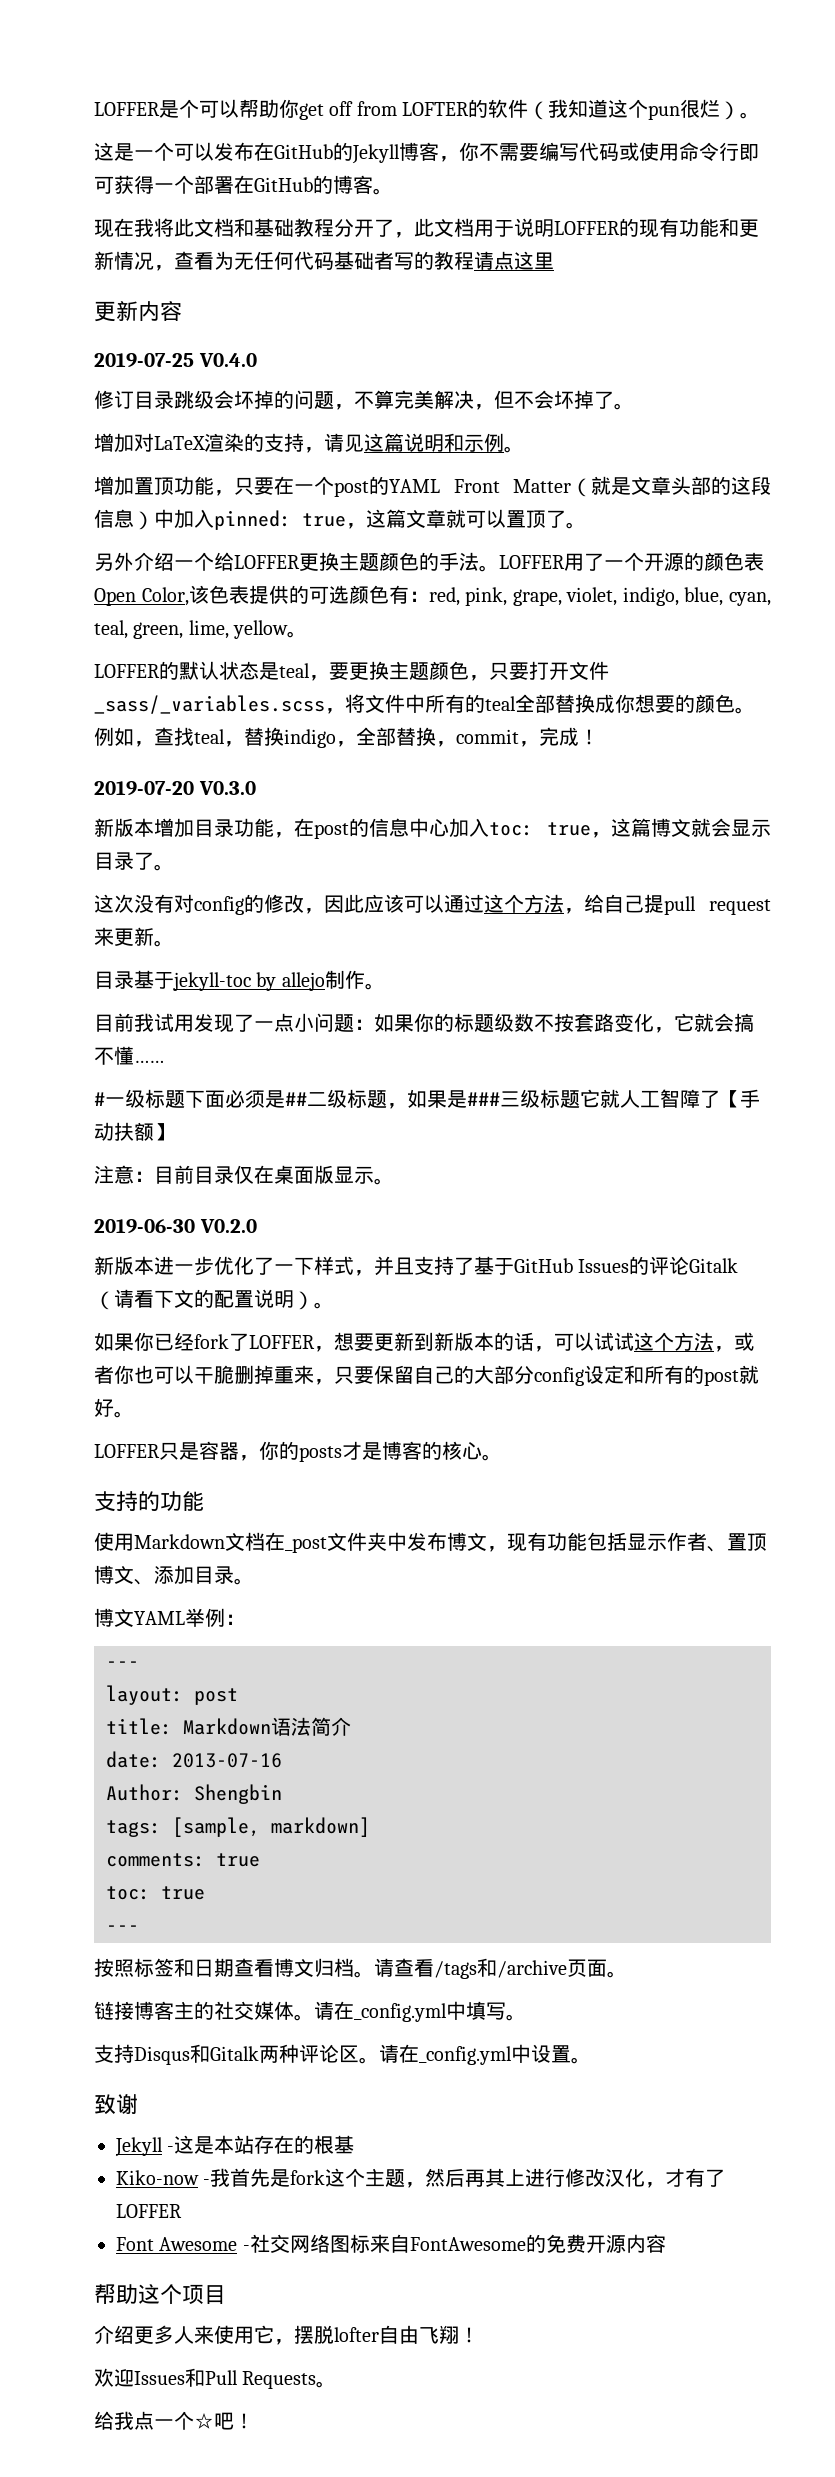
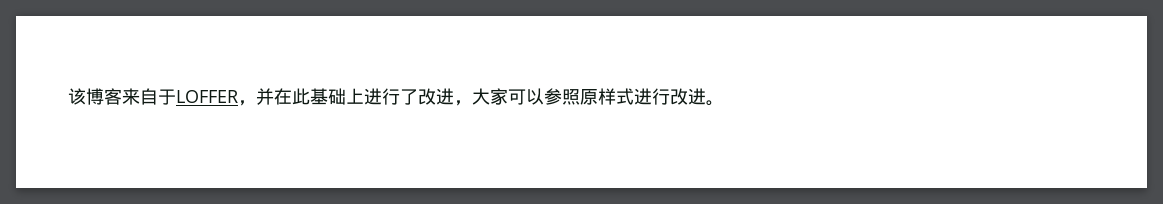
- LOFFER是个可以帮助你get off from LOFTER的软件（我知道这个pun很烂）。
- 这是一个可以发布在GitHub的Jekyll博客，你不需要编写代码或使用命令行即可获得一个部署在GitHub的博客。
- 现在我将此文档和基础教程分开了，此文档用于说明LOFFER的现有功能和更新情况，查看为无任何代码基础者写的教程请点这里
- 更新内容
- 2019-07-25 V0.4.0
- 修订目录跳级会坏掉的问题，不算完美解决，但不会坏掉了。
- 增加对LaTeX渲染的支持，请见这篇说明和示例。
- 增加置顶功能，只要在一个post的YAML Front Matter（就是文章头部的这段信息）中加入pinned: true，这篇文章就可以置顶了。
- 另外介绍一个给LOFFER更换主题颜色的手法。LOFFER用了一个开源的颜色表Open Color,该色表提供的可选颜色有：red, pink, grape, violet, indigo, blue, cyan, teal, green, lime, yellow。
- LOFFER的默认状态是teal，要更换主题颜色，只要打开文件_sass/_variables.scss，将文件中所有的teal全部替换成你想要的颜色。例如，查找teal，替换indigo，全部替换，commit，完成！
- 2019-07-20 V0.3.0
- 新版本增加目录功能，在post的信息中心加入toc: true，这篇博文就会显示目录了。
- 这次没有对config的修改，因此应该可以通过这个方法，给自己提pull request来更新。
- 目录基于jekyll-toc by allejo制作。
- 目前我试用发现了一点小问题：如果你的标题级数不按套路变化，它就会搞不懂……
- #一级标题下面必须是##二级标题，如果是###三级标题它就人工智障了【手动扶额】
- 注意：目前目录仅在桌面版显示。
- 2019-06-30 V0.2.0
- 新版本进一步优化了一下样式，并且支持了基于GitHub Issues的评论Gitalk（请看下文的配置说明）。
- 如果你已经fork了LOFFER，想要更新到新版本的话，可以试试这个方法，或者你也可以干脆删掉重来，只要保留自己的大部分config设定和所有的post就好。
- LOFFER只是容器，你的posts才是博客的核心。
- 支持的功能
- 使用Markdown文档在_post文件夹中发布博文，现有功能包括显示作者、置顶博文、添加目录。
- 博文YAML举例：
- ---
- layout: post
- title: Markdown语法简介
- date: 2013-07-16
- Author: Shengbin
- tags: [sample, markdown]
- comments: true
- toc: true
- ---
- 按照标签和日期查看博文归档。请查看/tags和/archive页面。
- 链接博客主的社交媒体。请在_config.yml中填写。
- 支持Disqus和Gitalk两种评论区。请在_config.yml中设置。
- 致谢
- Jekyll -这是本站存在的根基
- Kiko-now -我首先是fork这个主题，然后再其上进行修改汉化，才有了LOFFER
- Font Awesome -社交网络图标来自FontAwesome的免费开源内容
- 帮助这个项目
- 介绍更多人来使用它，摆脱lofter自由飞翔！
- 欢迎Issues和Pull Requests。
- 给我点一个☆吧！
+ 该博客来自于LOFFER，并在此基础上进行了改进，大家可以参照原样式进行改进。

